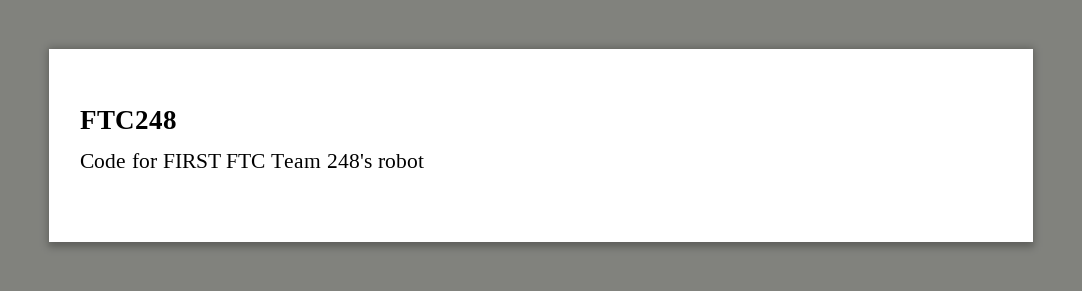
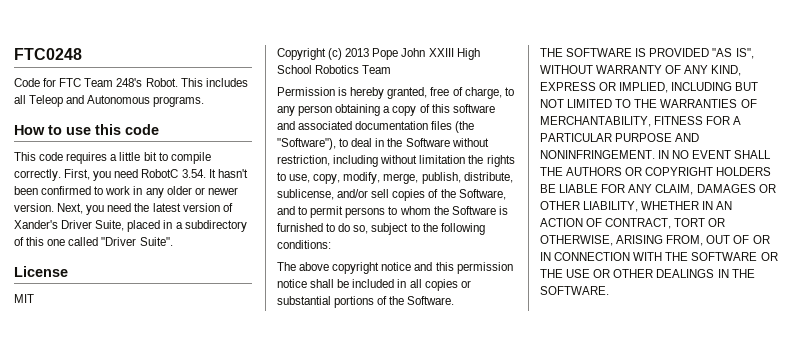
- FTC248
+ FTC0248
- Code for FIRST FTC Team 248's robot
+ Code for FTC Team 248's Robot. This includes all Teleop and Autonomous programs.
+ How to use this code
+ This code requires a little bit to compile correctly. First, you need RobotC 3.54. It hasn't been confirmed to work in any older or newer version. Next, you need the latest version of Xander's Driver Suite, placed in a subdirectory of this one called "Driver Suite".
+ License
+ MIT
+ Copyright (c) 2013 Pope John XXIII High School Robotics Team
+ Permission is hereby granted, free of charge, to any person obtaining a copy of this software and associated documentation files (the "Software"), to deal in the Software without restriction, including without limitation the rights to use, copy, modify, merge, publish, distribute, sublicense, and/or sell copies of the Software, and to permit persons to whom the Software is furnished to do so, subject to the following conditions:
+ The above copyright notice and this permission notice shall be included in all copies or substantial portions of the Software.
+ THE SOFTWARE IS PROVIDED "AS IS", WITHOUT WARRANTY OF ANY KIND, EXPRESS OR IMPLIED, INCLUDING BUT NOT LIMITED TO THE WARRANTIES OF MERCHANTABILITY, FITNESS FOR A PARTICULAR PURPOSE AND NONINFRINGEMENT. IN NO EVENT SHALL THE AUTHORS OR COPYRIGHT HOLDERS BE LIABLE FOR ANY CLAIM, DAMAGES OR OTHER LIABILITY, WHETHER IN AN ACTION OF CONTRACT, TORT OR OTHERWISE, ARISING FROM, OUT OF OR IN CONNECTION WITH THE SOFTWARE OR THE USE OR OTHER DEALINGS IN THE SOFTWARE.

